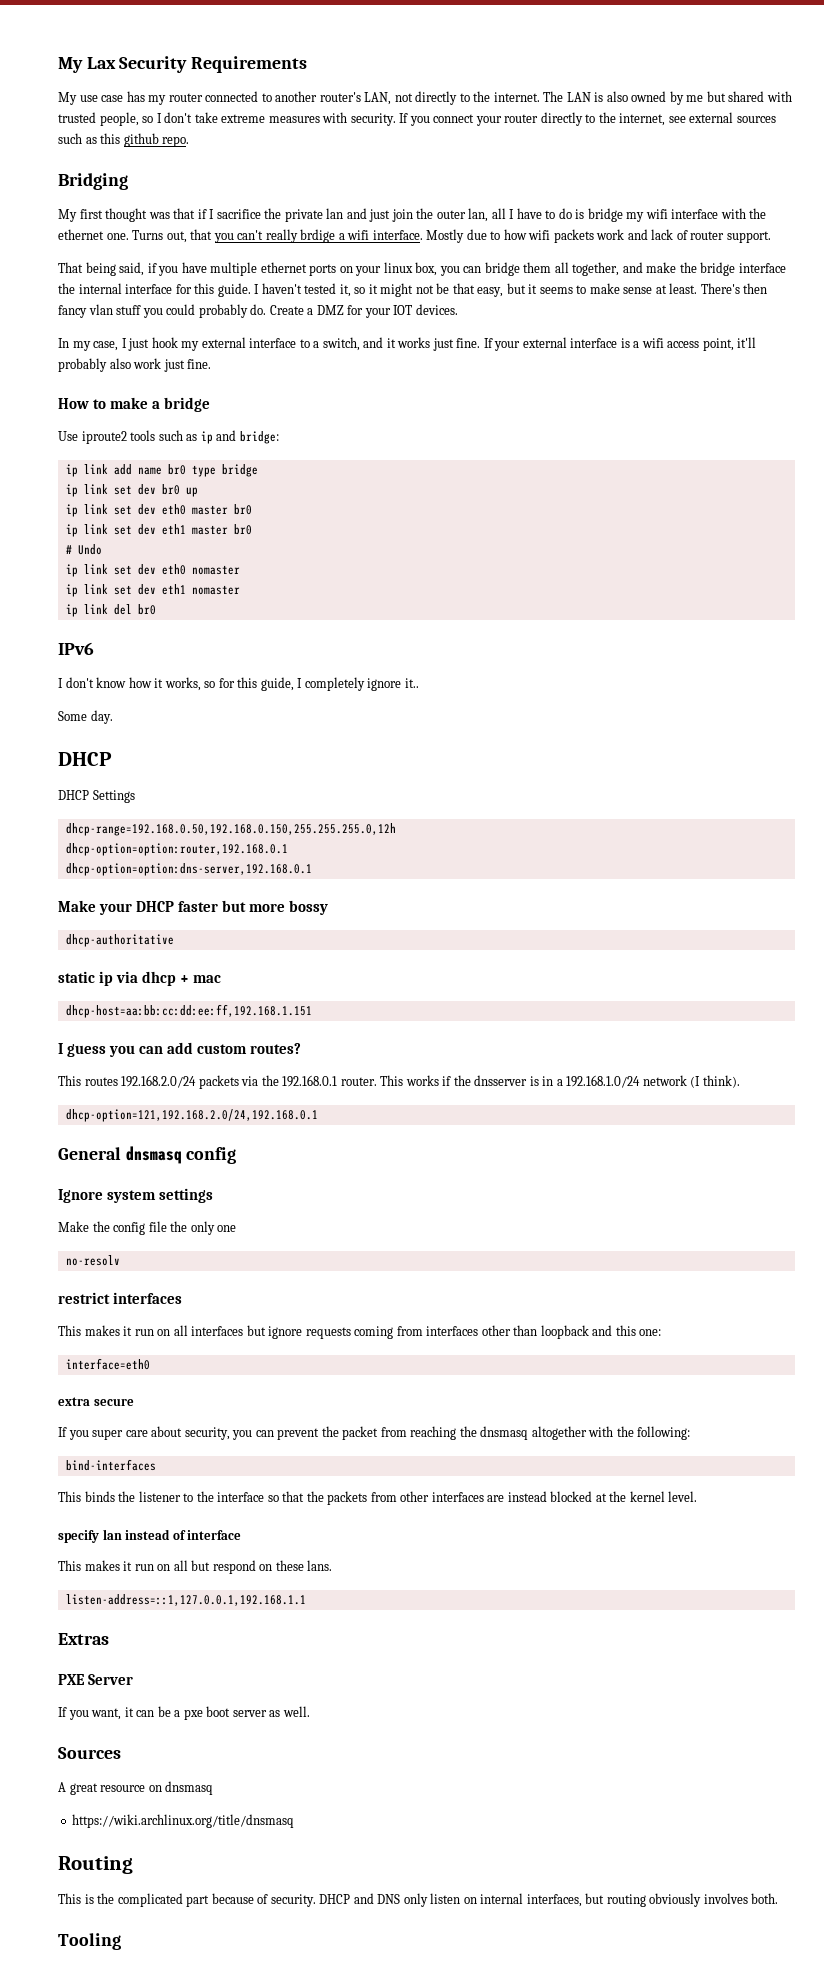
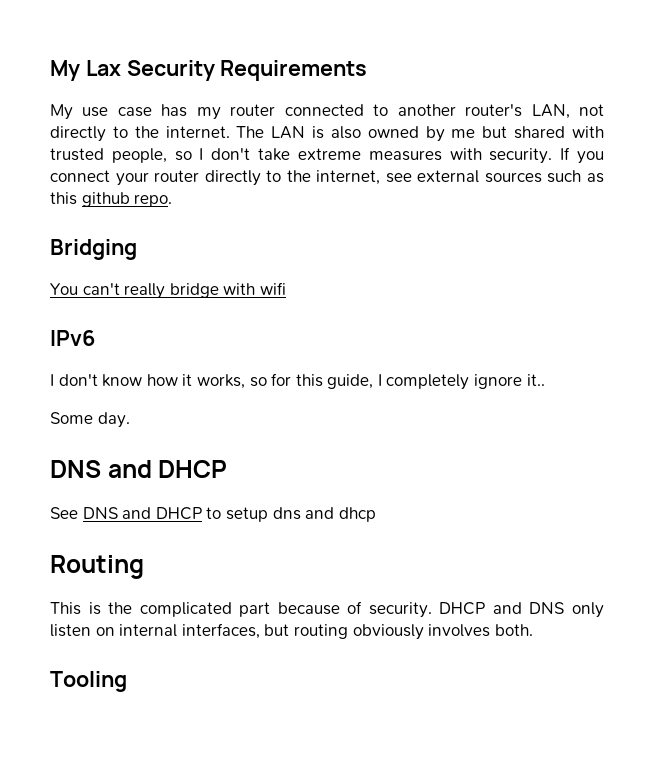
- My first thought was that if I sacrifice the private lan and just join the outer lan, all I have to do is bridge my wifi interface with the ethernet one. Turns out, that you can't really brdige a wifi interface. Mostly due to how wifi packets work and lack of router support.
- That being said, if you have multiple ethernet ports on your linux box, you can bridge them all together, and make the bridge interface the internal interface for this guide. I haven't tested it, so it might not be that easy, but it seems to make sense at least. There's then fancy vlan stuff you could probably do. Create a DMZ for your IOT devices.
- In my case, I just hook my external interface to a switch, and it works just fine. If your external interface is a wifi access point, it'll probably also work just fine.
- How to make a bridge
- Use iproute2 tools such as ip and bridge:
- ip link add name br0 type bridge
- ip link set dev br0 up
- ip link set dev eth0 master br0
- ip link set dev eth1 master br0
- # Undo
- ip link set dev eth0 nomaster
- ip link set dev eth1 nomaster
- ip link del br0
+ You can't really bridge with wifi
  Some day.
- DHCP
+ DNS and DHCP
- DHCP Settings
- dhcp-range=192.168.0.50,192.168.0.150,255.255.255.0,12h
- dhcp-option=option:router,192.168.0.1
- dhcp-option=option:dns-server,192.168.0.1
- Make your DHCP faster but more bossy
- dhcp-authoritative
- static ip via dhcp + mac
- dhcp-host=aa:bb:cc:dd:ee:ff,192.168.1.151
- I guess you can add custom routes?
- This routes 192.168.2.0/24 packets via the 192.168.0.1 router. This works if the dnsserver is in a 192.168.1.0/24 network (I think).
- dhcp-option=121,192.168.2.0/24,192.168.0.1
- General dnsmasq config
- Ignore system settings
- Make the config file the only one
- no-resolv
- restrict interfaces
- This makes it run on all interfaces but ignore requests coming from interfaces other than loopback and this one:
- interface=eth0
- extra secure
- If you super care about security, you can prevent the packet from reaching the dnsmasq altogether with the following:
- bind-interfaces
- This binds the listener to the interface so that the packets from other interfaces are instead blocked at the kernel level.
- specify lan instead of interface
- This makes it run on all but respond on these lans.
- listen-address=::1,127.0.0.1,192.168.1.1
- Extras
- PXE Server
- If you want, it can be a pxe boot server as well.
- Sources
- A great resource on dnsmasq
- https://wiki.archlinux.org/title/dnsmasq
+ See DNS and DHCP to setup dns and dhcp

